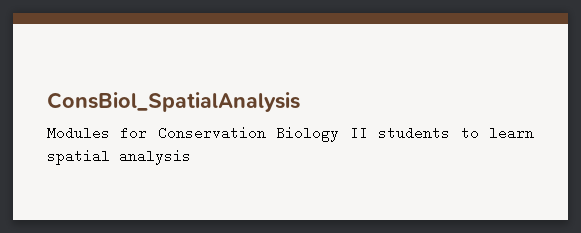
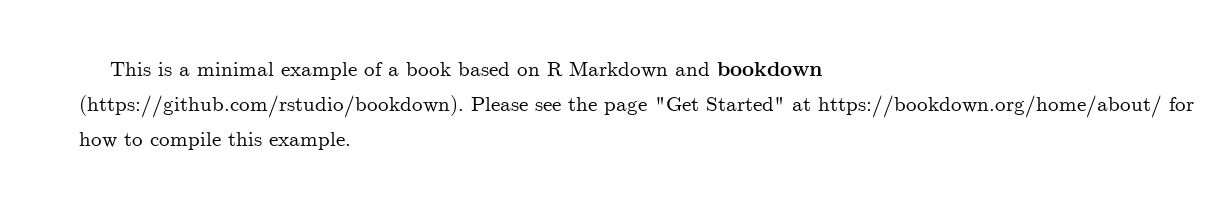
- ConsBiol_SpatialAnalysis
- Modules for Conservation Biology II students to learn spatial analysis
+ This is a minimal example of a book based on R Markdown and bookdown (https://github.com/rstudio/bookdown). Please see the page "Get Started" at https://bookdown.org/home/about/ for how to compile this example.

